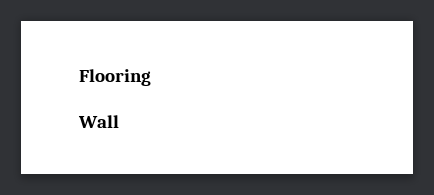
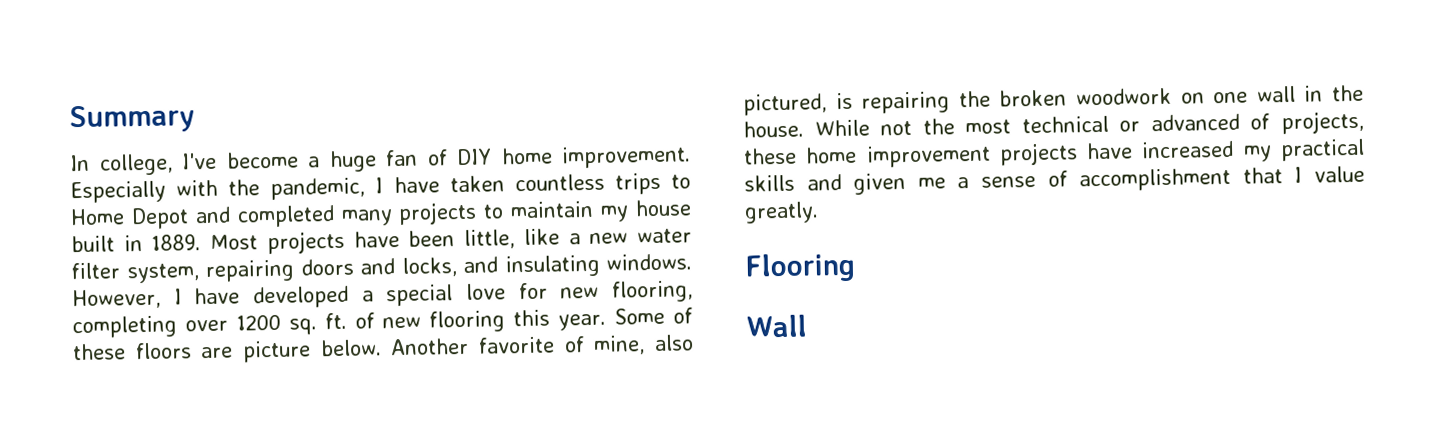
+ Summary
+ In college, I've become a huge fan of DIY home improvement. Especially with the pandemic, I have taken countless trips to Home Depot and completed many projects to maintain my house built in 1889. Most projects have been little, like a new water filter system, repairing doors and locks, and insulating windows. However, I have developed a special love for new flooring, completing over 1200 sq. ft. of new flooring this year. Some of these floors are picture below. Another favorite of mine, also pictured, is repairing the broken woodwork on one wall in the house. While not the most technical or advanced of projects, these home improvement projects have increased my practical skills and given me a sense of accomplishment that I value greatly.

